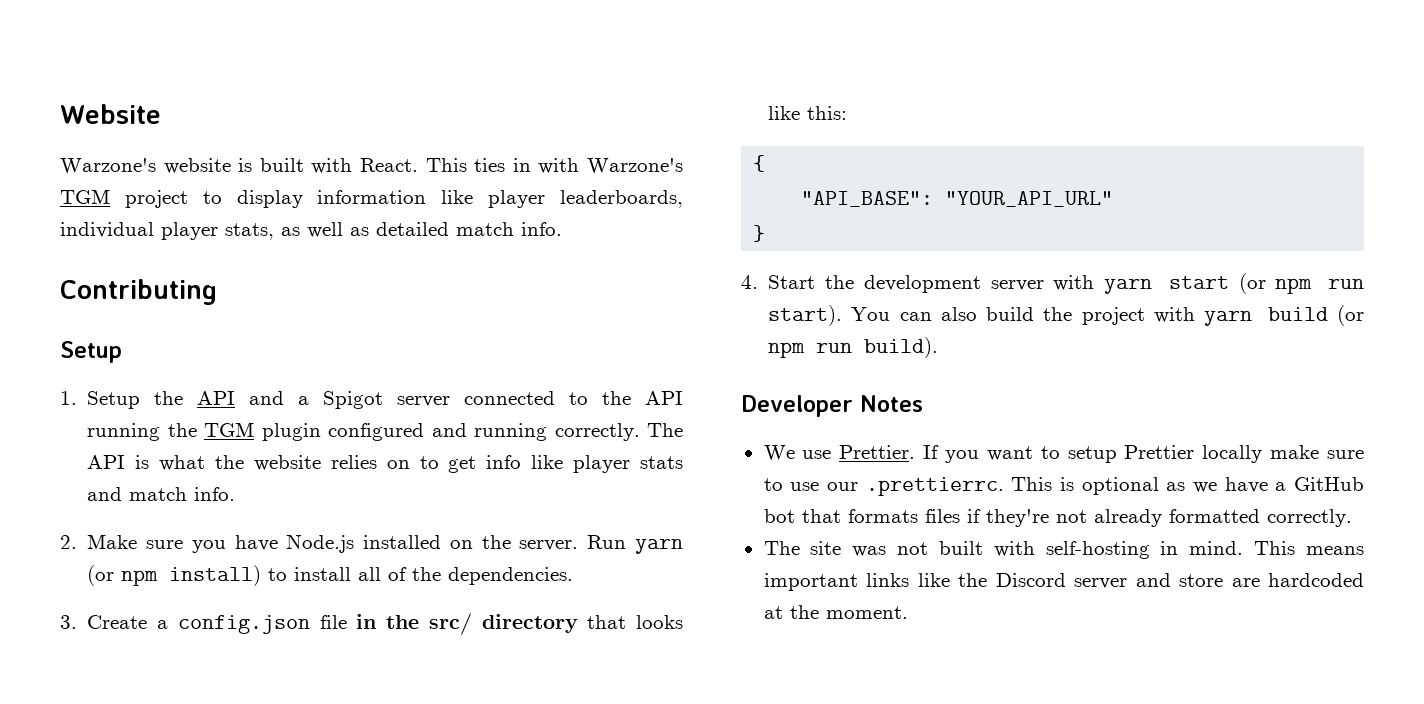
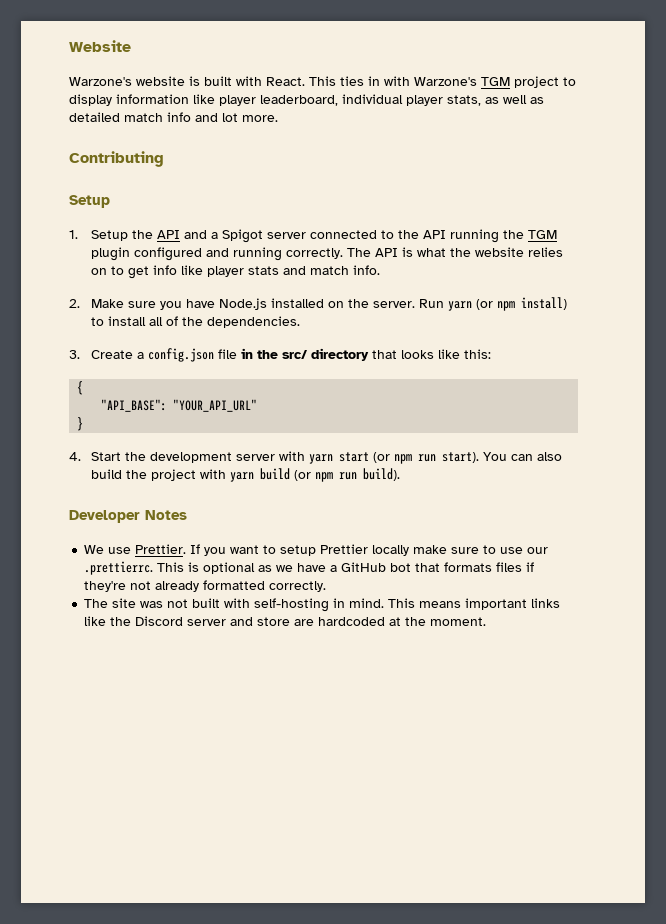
- This ties in with Warzone's TGM project to display information like player leaderboards, individual player stats, as well as detailed match info.
+ This ties in with Warzone's TGM project to display information like player leaderboard, individual player stats, as well as detailed match info and lot more.

